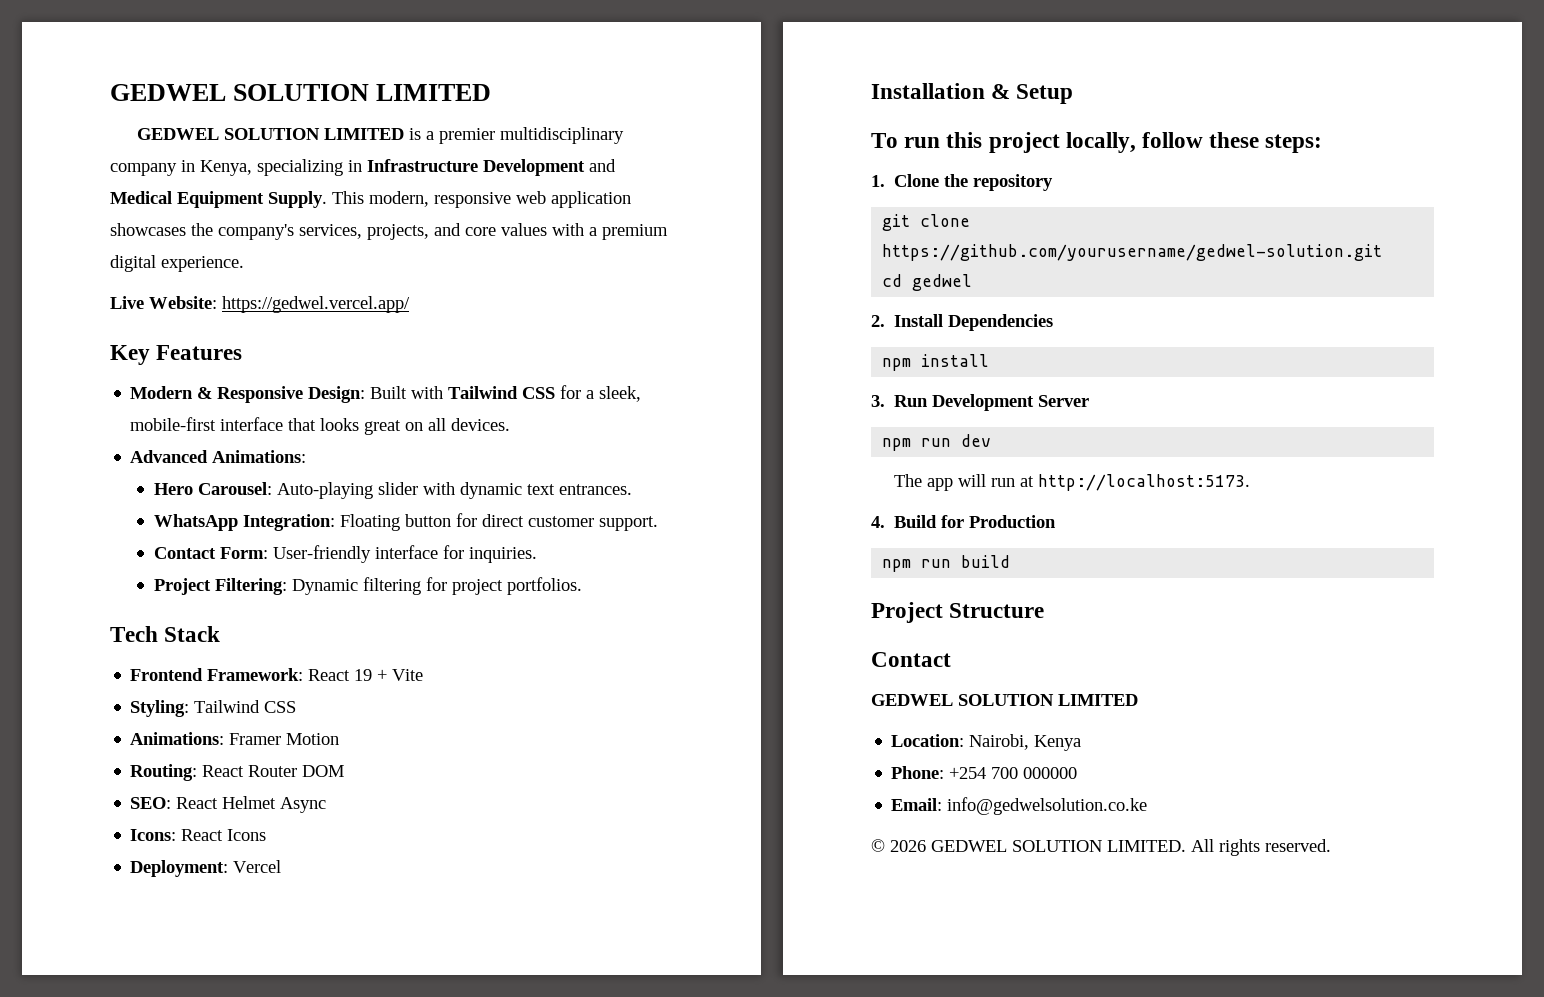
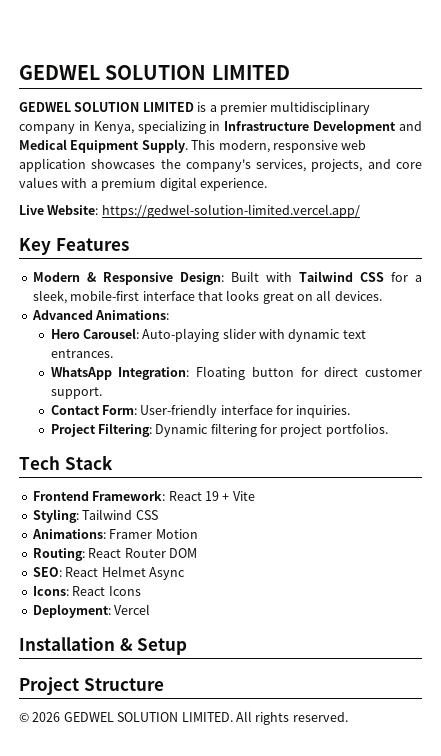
- Live Website: https://gedwel.vercel.app/
+ Live Website: https://gedwel-solution-limited.vercel.app/
- To run this project locally, follow these steps:
- 1. Clone the repository
- git clone https://github.com/yourusername/gedwel-solution.git
- cd gedwel
- 2. Install Dependencies
- npm install
- 3. Run Development Server
- npm run dev
- The app will run at http://localhost:5173.
- 4. Build for Production
- npm run build
  Project Structure
- Contact
- GEDWEL SOLUTION LIMITED
- Location: Nairobi, Kenya
- Phone: +254 700 000000
- Email: info@gedwelsolution.co.ke

